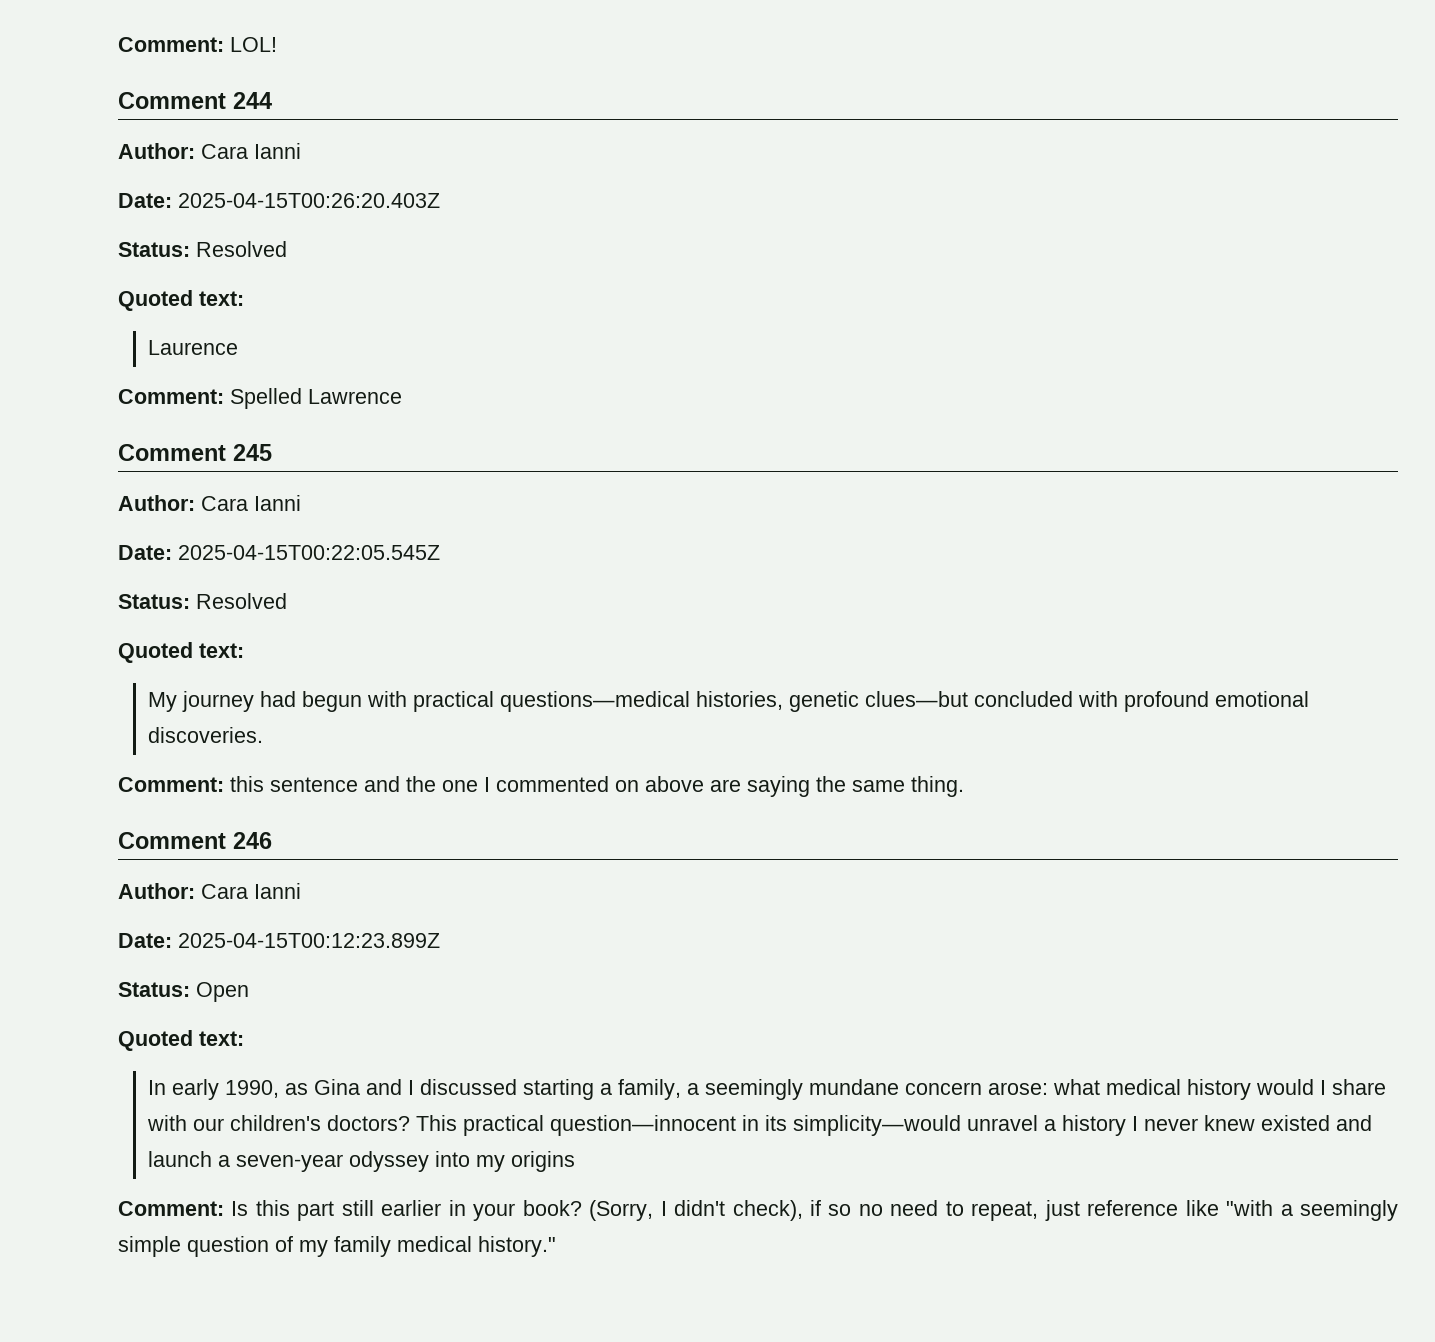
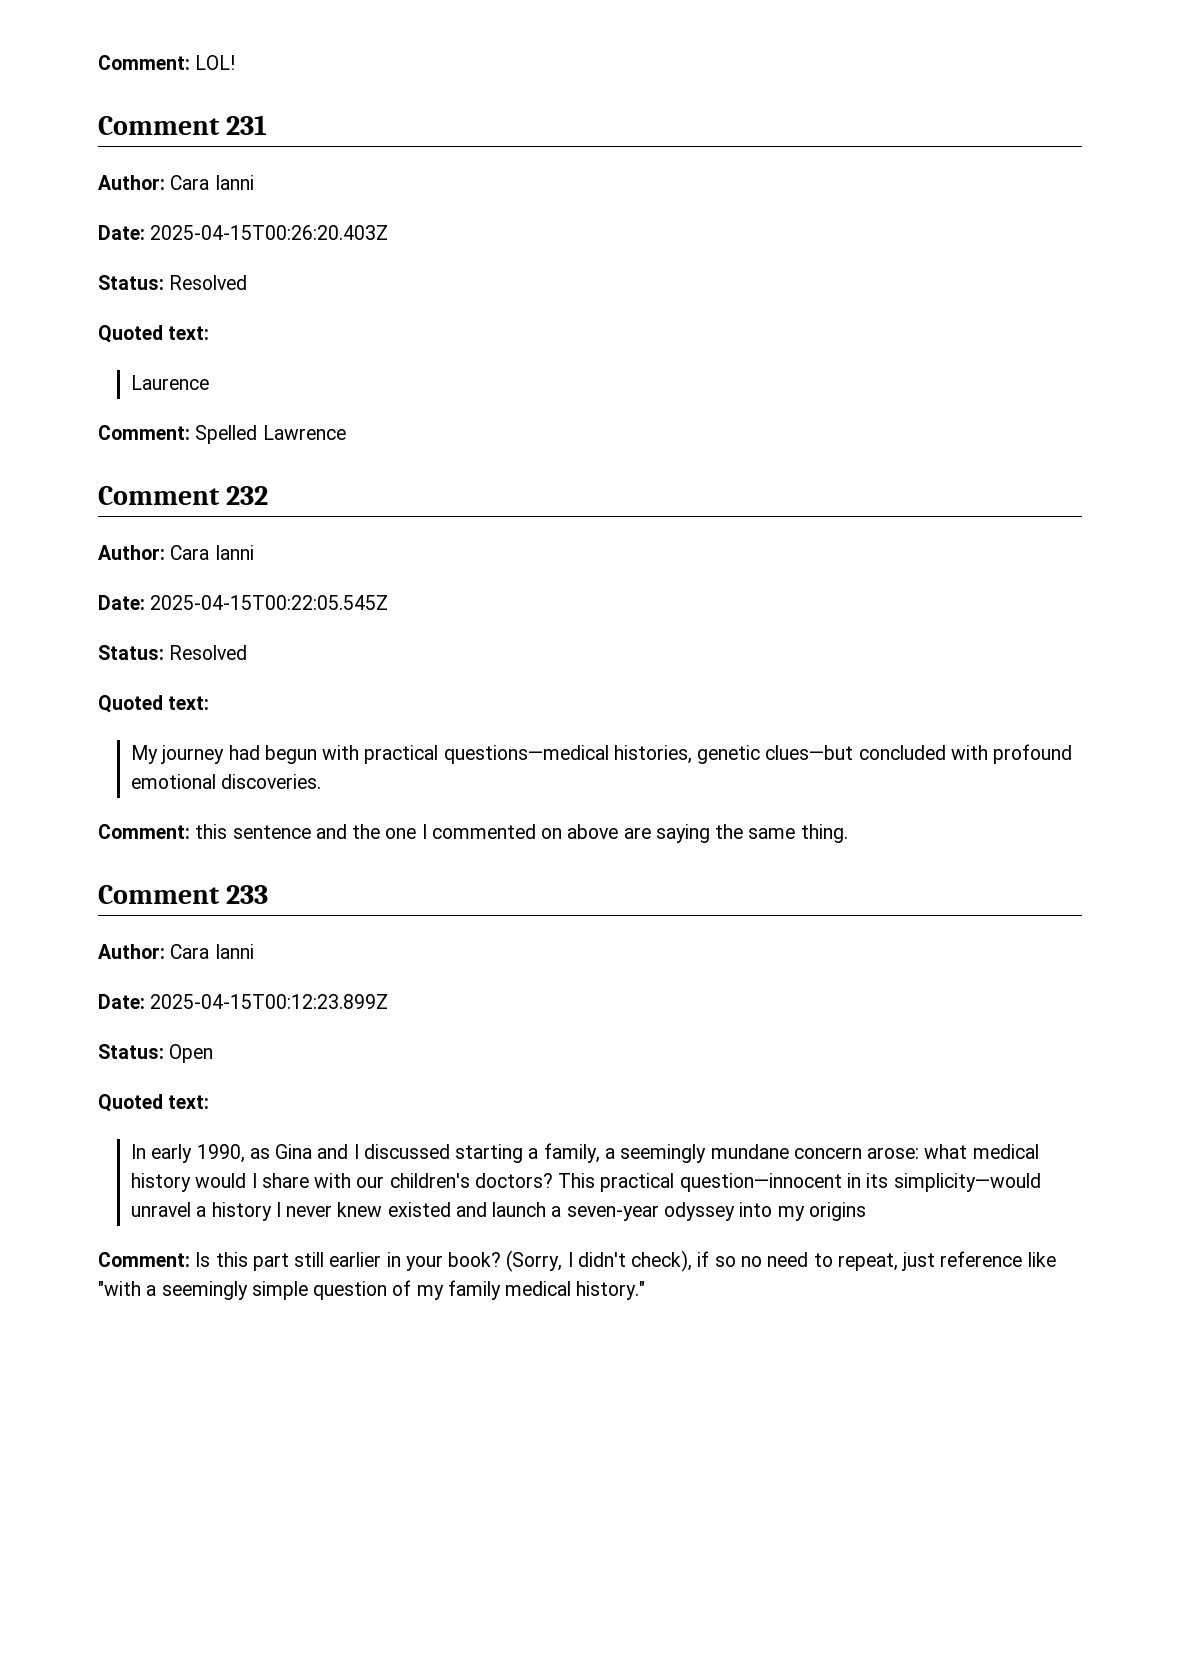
- Comment 244
+ Comment 231
- Comment 245
+ Comment 232
- Comment 246
+ Comment 233

